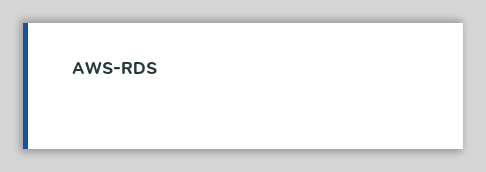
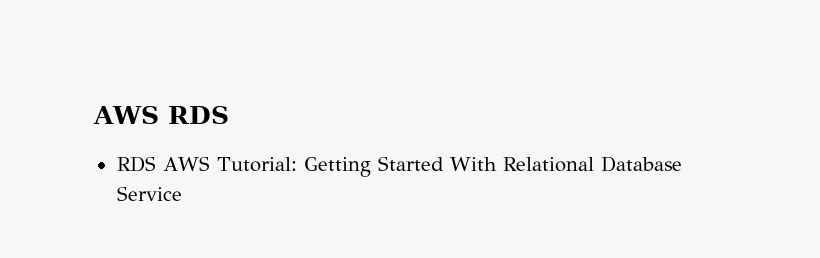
- AWS-RDS
+ AWS RDS
+ RDS AWS Tutorial: Getting Started With Relational Database Service

